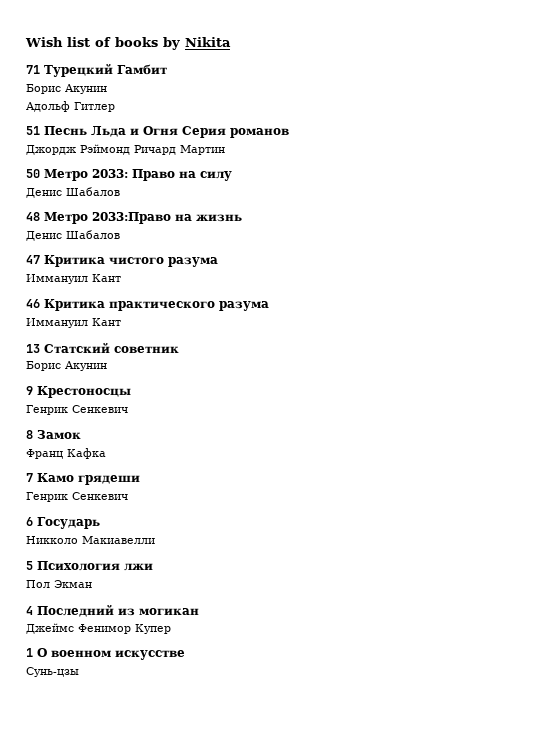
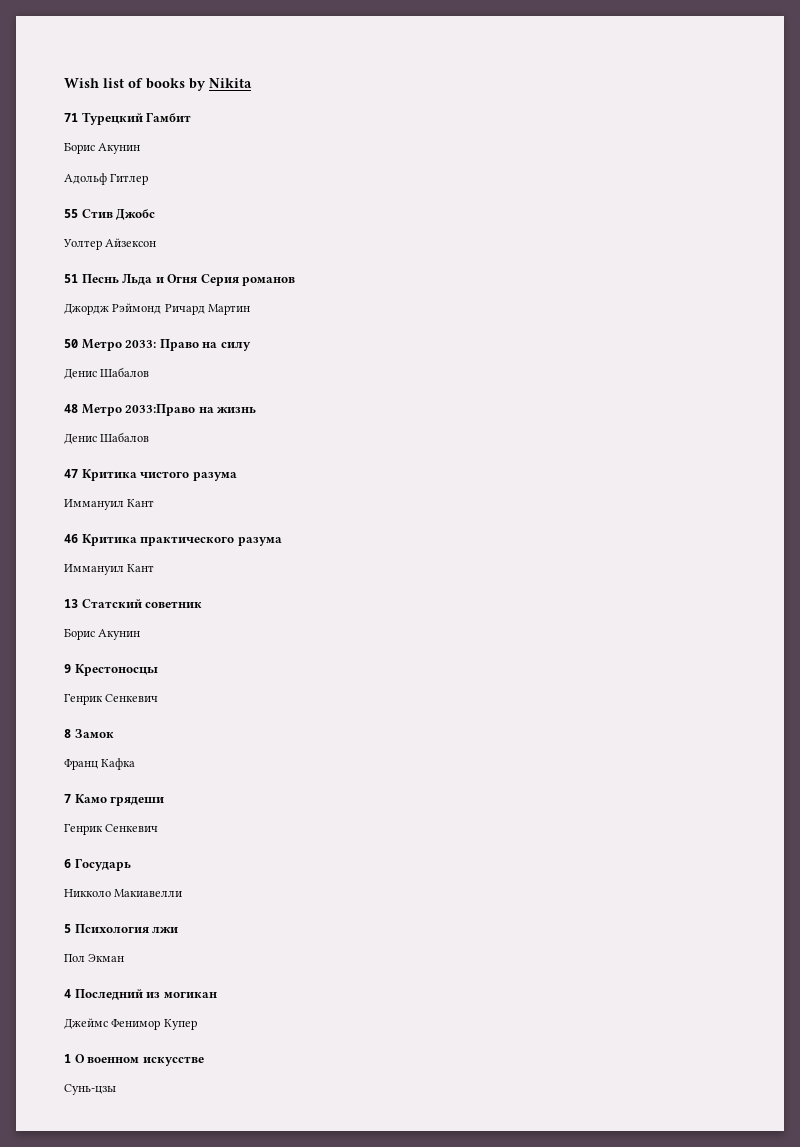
+ 55 Стив Джобс
+ Уолтер Айзексон

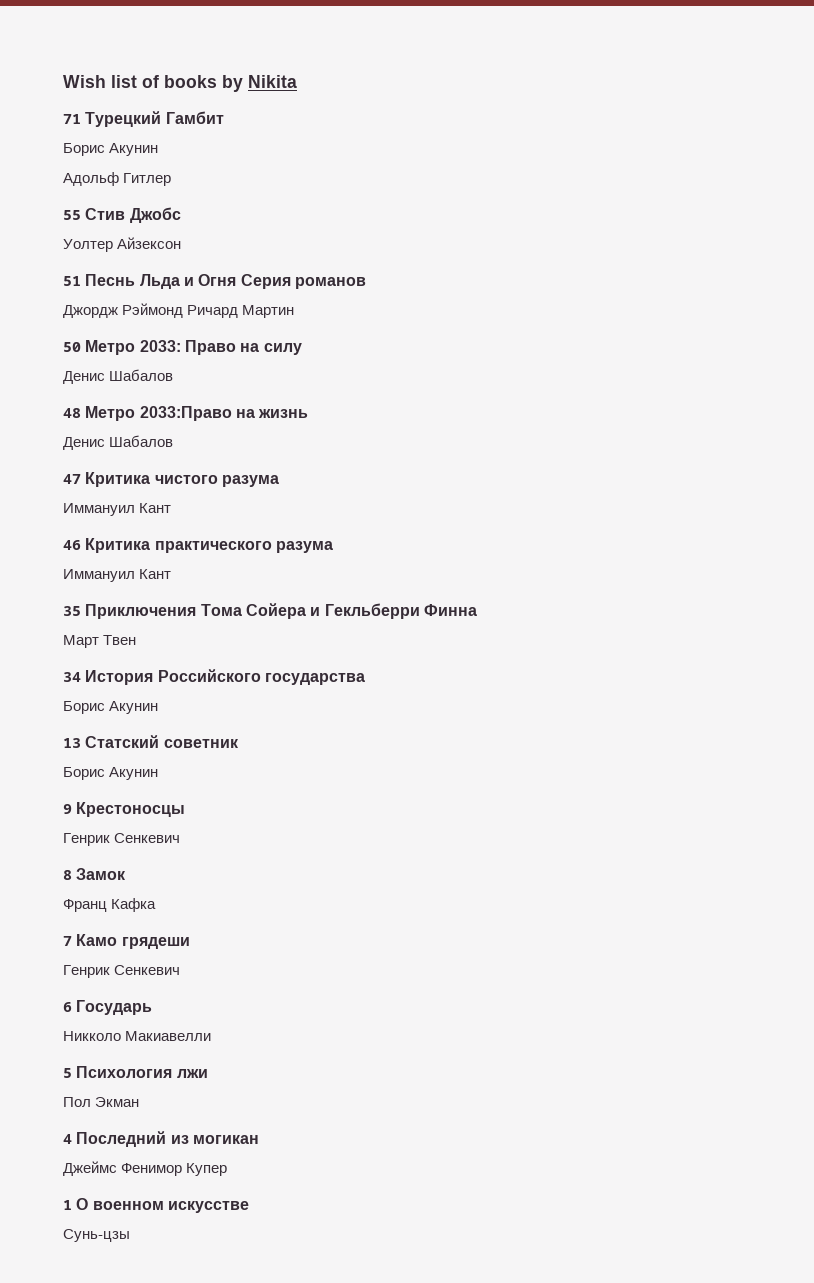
+ 35 Приключения Тома Сойера и Гекльберри Финна
+ Март Твен
+ 34 История Российского государства
+ Борис Акунин

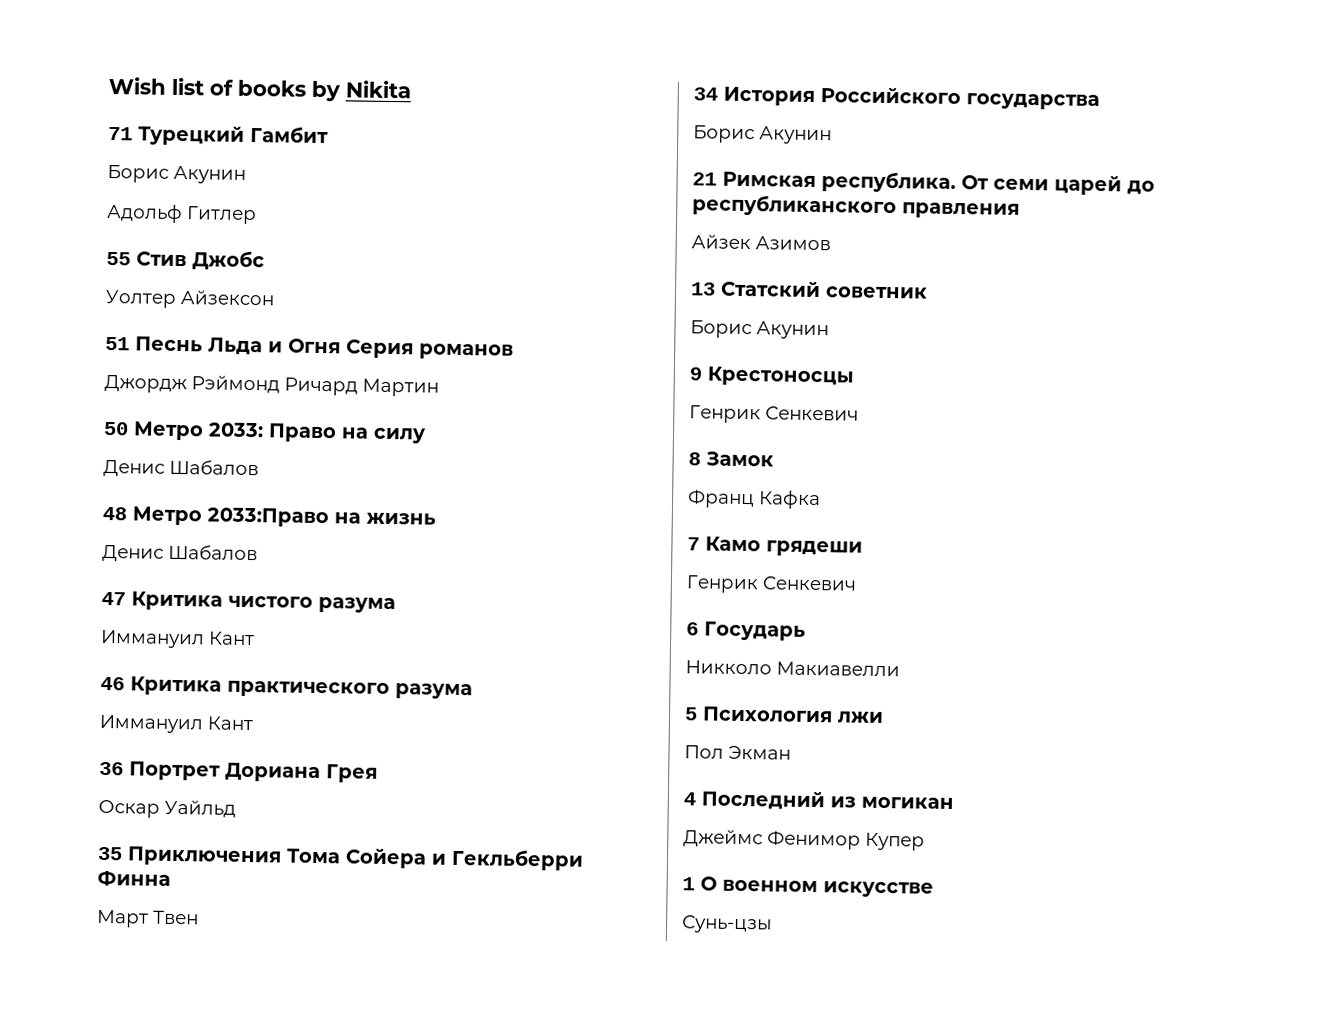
+ 36 Портрет Дориана Грея
+ Оскар Уайльд
+ 21 Римская республика. От семи царей до республиканского правления
+ Айзек Азимов

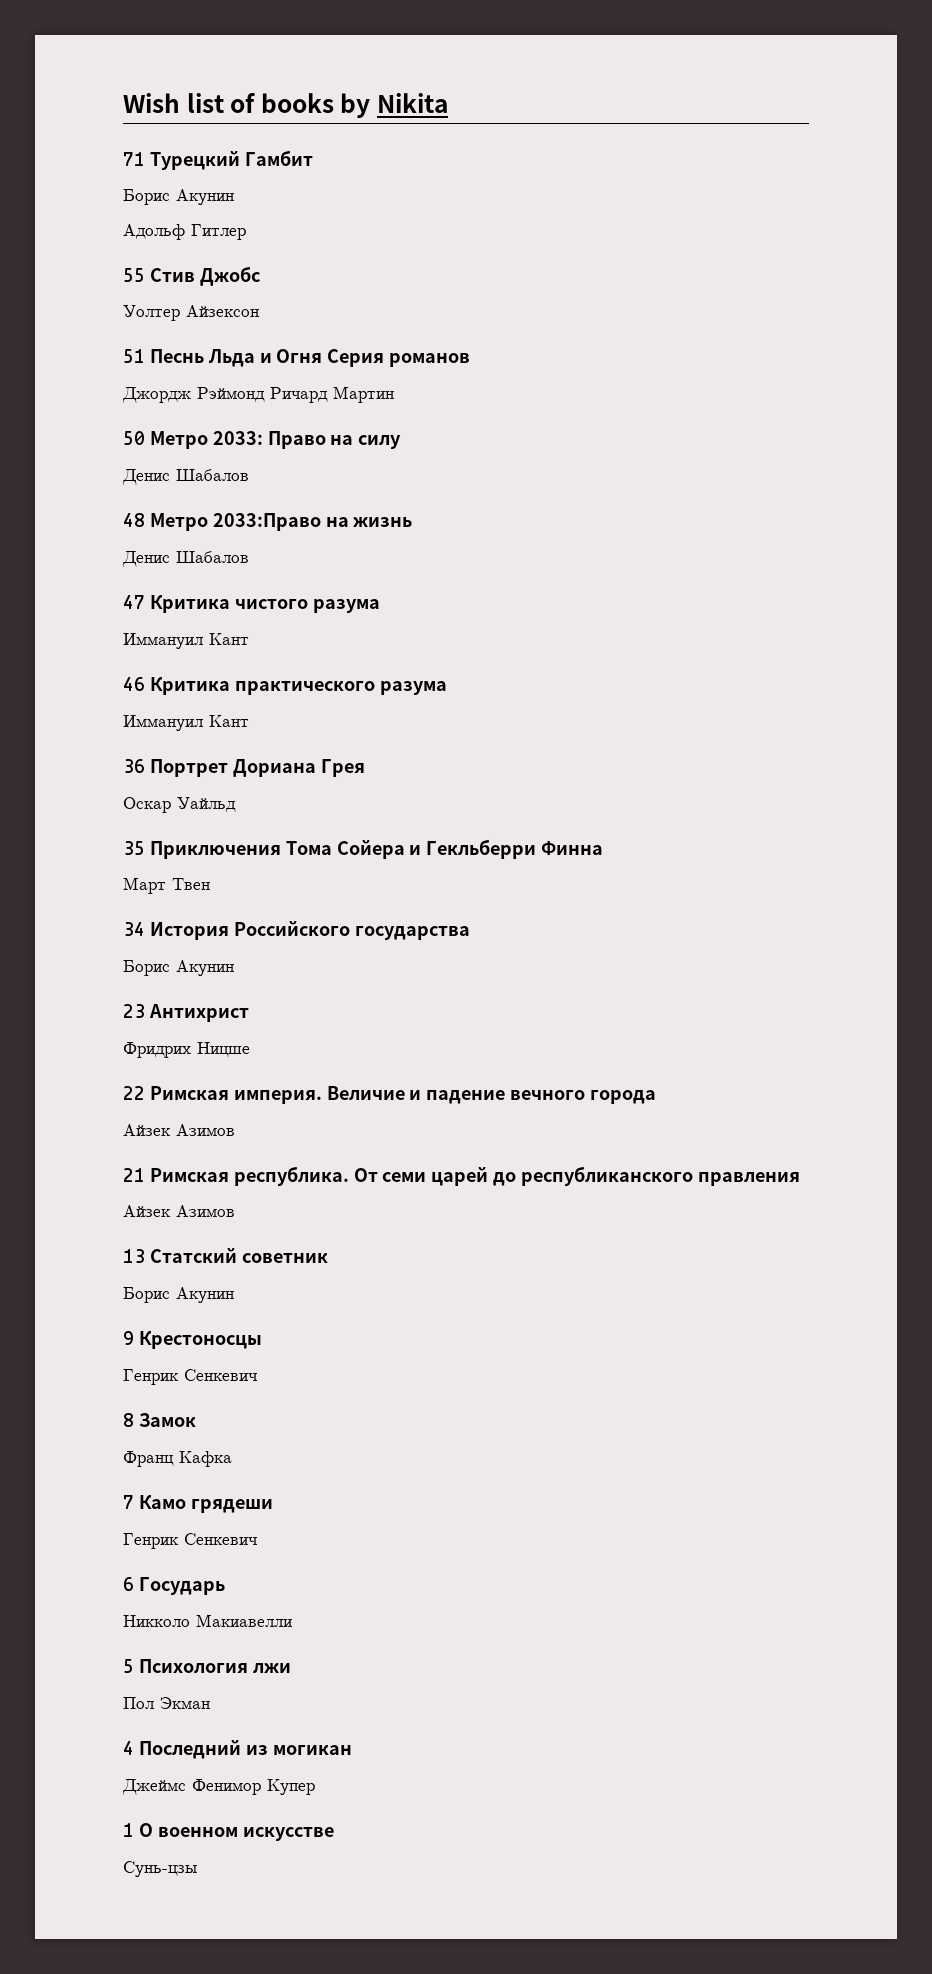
+ 23 Антихрист
+ Фридрих Ницше
+ 22 Римская империя. Величие и падение вечного города
+ Айзек Азимов

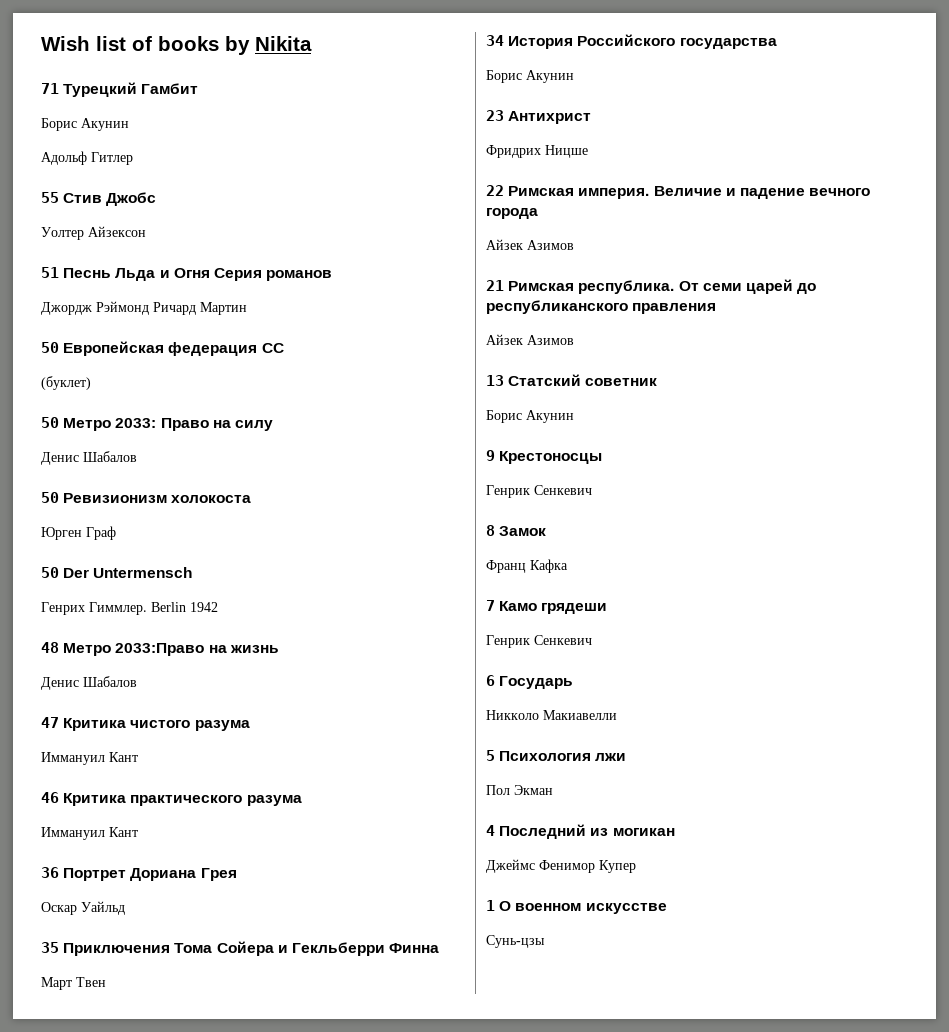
+ 50 Европейская федерация СС
+ (буклет)
+ 50 Ревизионизм холокоста
+ Юрген Граф
+ 50 Der Untermensch
+ Генрих Гиммлер. Berlin 1942

